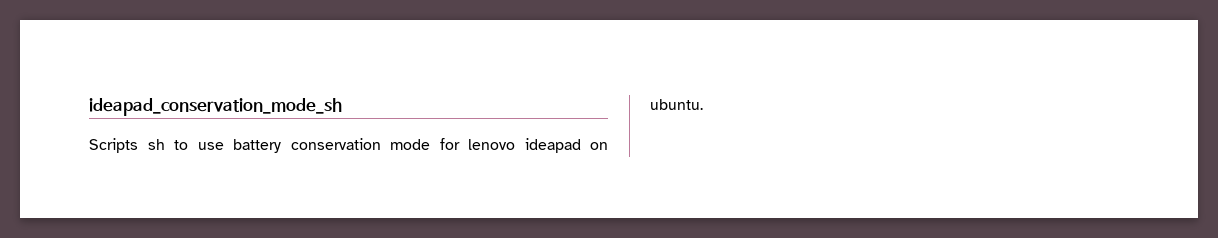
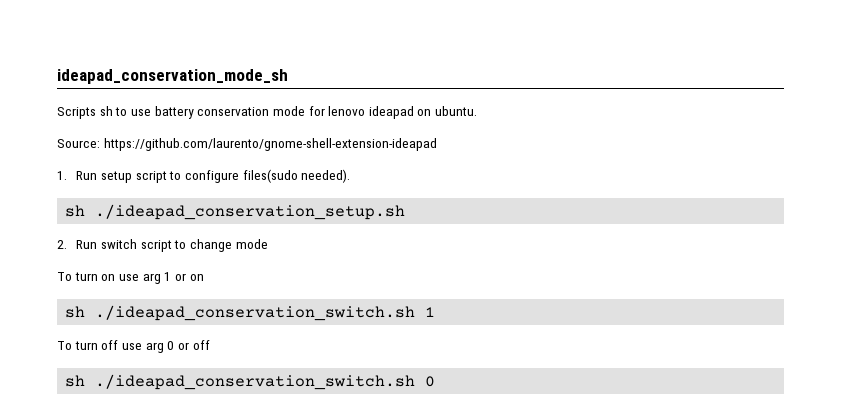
+ Source: https://github.com/laurento/gnome-shell-extension-ideapad
+ 1. Run setup script to configure files(sudo needed).
+ sh ./ideapad_conservation_setup.sh
+ 2. Run switch script to change mode
+ To turn on use arg 1 or on
+ sh ./ideapad_conservation_switch.sh 1
+ To turn off use arg 0 or off
+ sh ./ideapad_conservation_switch.sh 0

